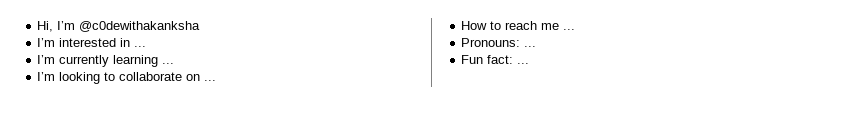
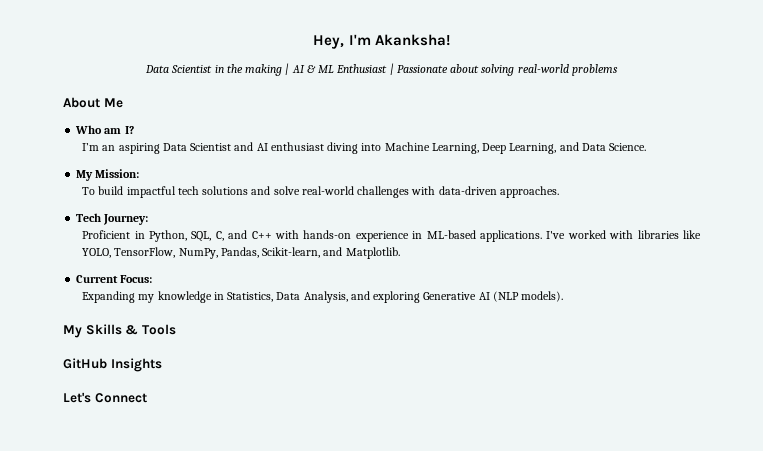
- Hi, I’m @c0dewithakanksha
- I’m interested in ...
- I’m currently learning ...
- I’m looking to collaborate on ...
- How to reach me ...
- Pronouns: ...
- Fun fact: ...
+ Hey, I'm Akanksha!
+ Data Scientist in the making | AI & ML Enthusiast | Passionate about solving real-world problems
+ About Me
+ Who am I?
+ I’m an aspiring Data Scientist and AI enthusiast diving into Machine Learning, Deep Learning, and Data Science.
+ My Mission:
+ To build impactful tech solutions and solve real-world challenges with data-driven approaches.
+ Tech Journey:
+ Proficient in Python, SQL, C, and C++ with hands-on experience in ML-based applications. I've worked with libraries like YOLO, TensorFlow, NumPy, Pandas, Scikit-learn, and Matplotlib.
+ Current Focus:
+ Expanding my knowledge in Statistics, Data Analysis, and exploring Generative AI (NLP models).
+ My Skills & Tools
+ GitHub Insights
+ Let's Connect

